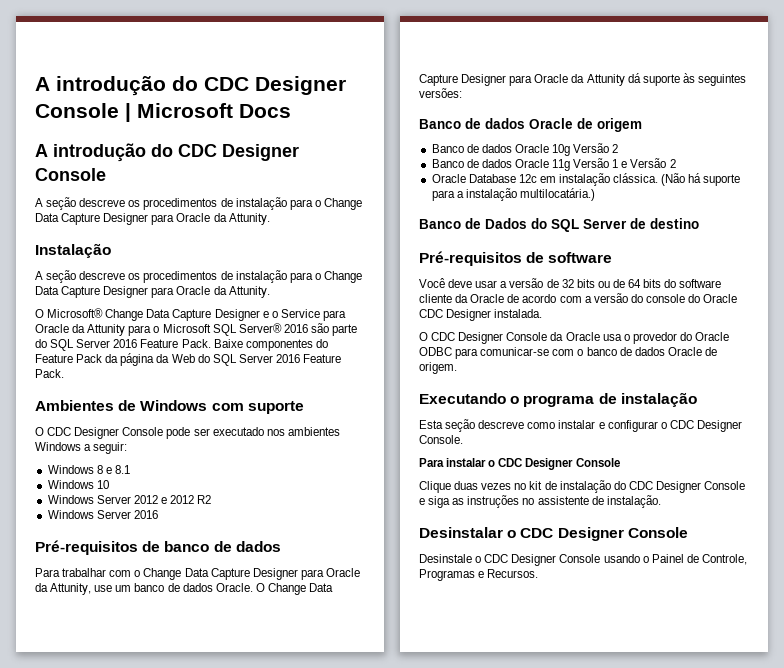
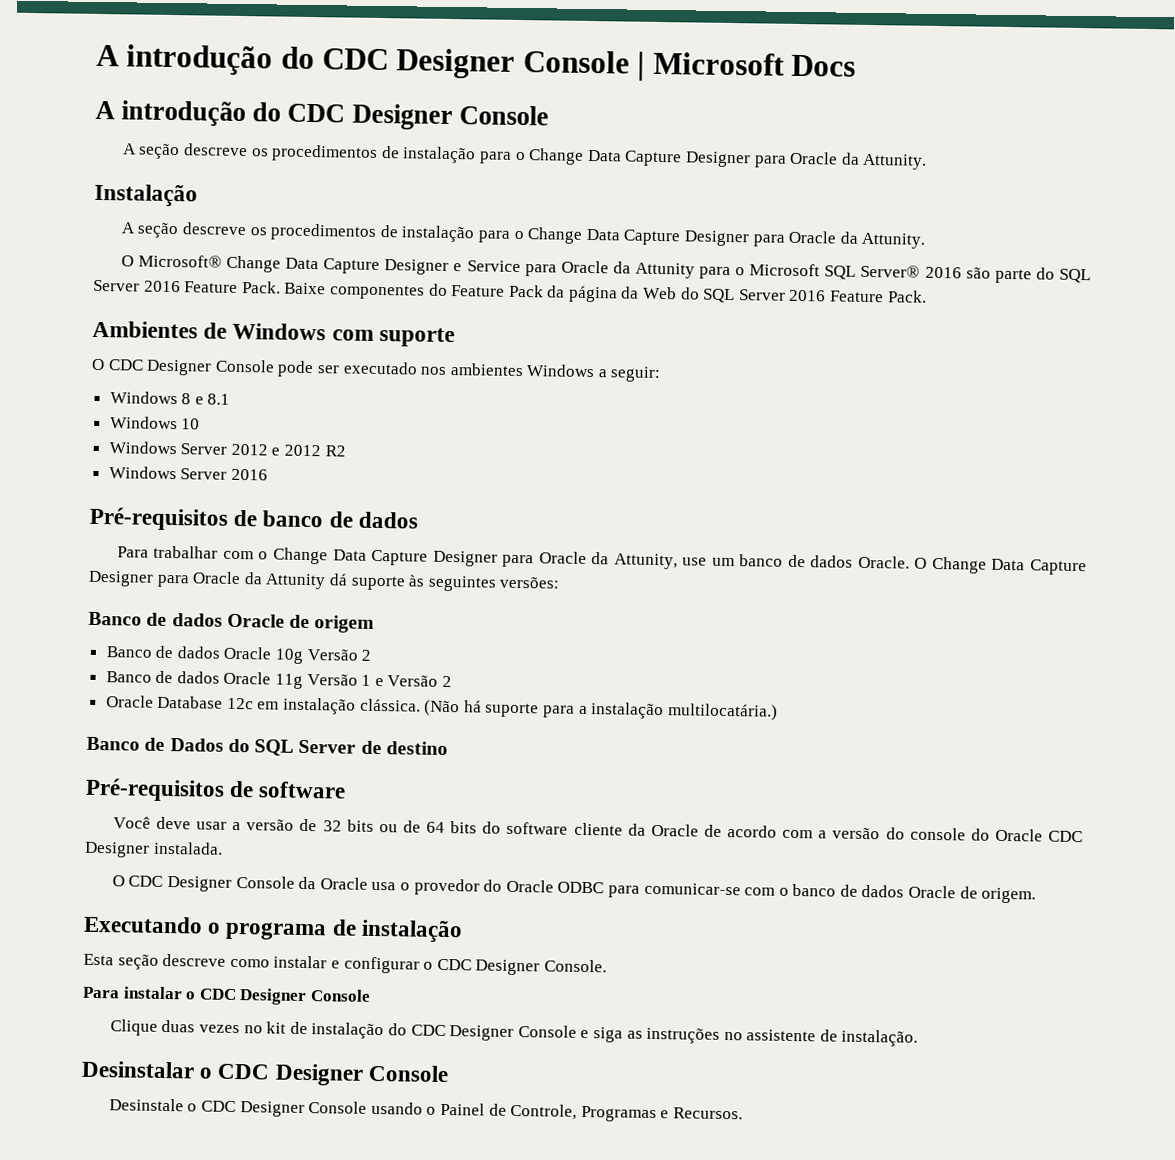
- O Microsoft® Change Data Capture Designer e o Service para Oracle da Attunity para o Microsoft SQL Server® 2016 são parte do SQL Server 2016 Feature Pack.
+ O Microsoft® Change Data Capture Designer e Service para Oracle da Attunity para o Microsoft SQL Server® 2016 são parte do SQL Server 2016 Feature Pack.

